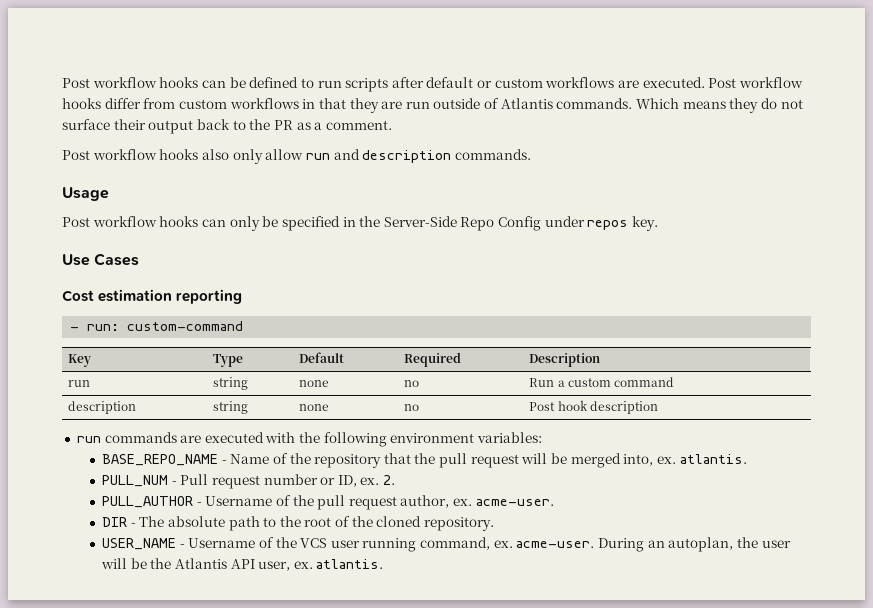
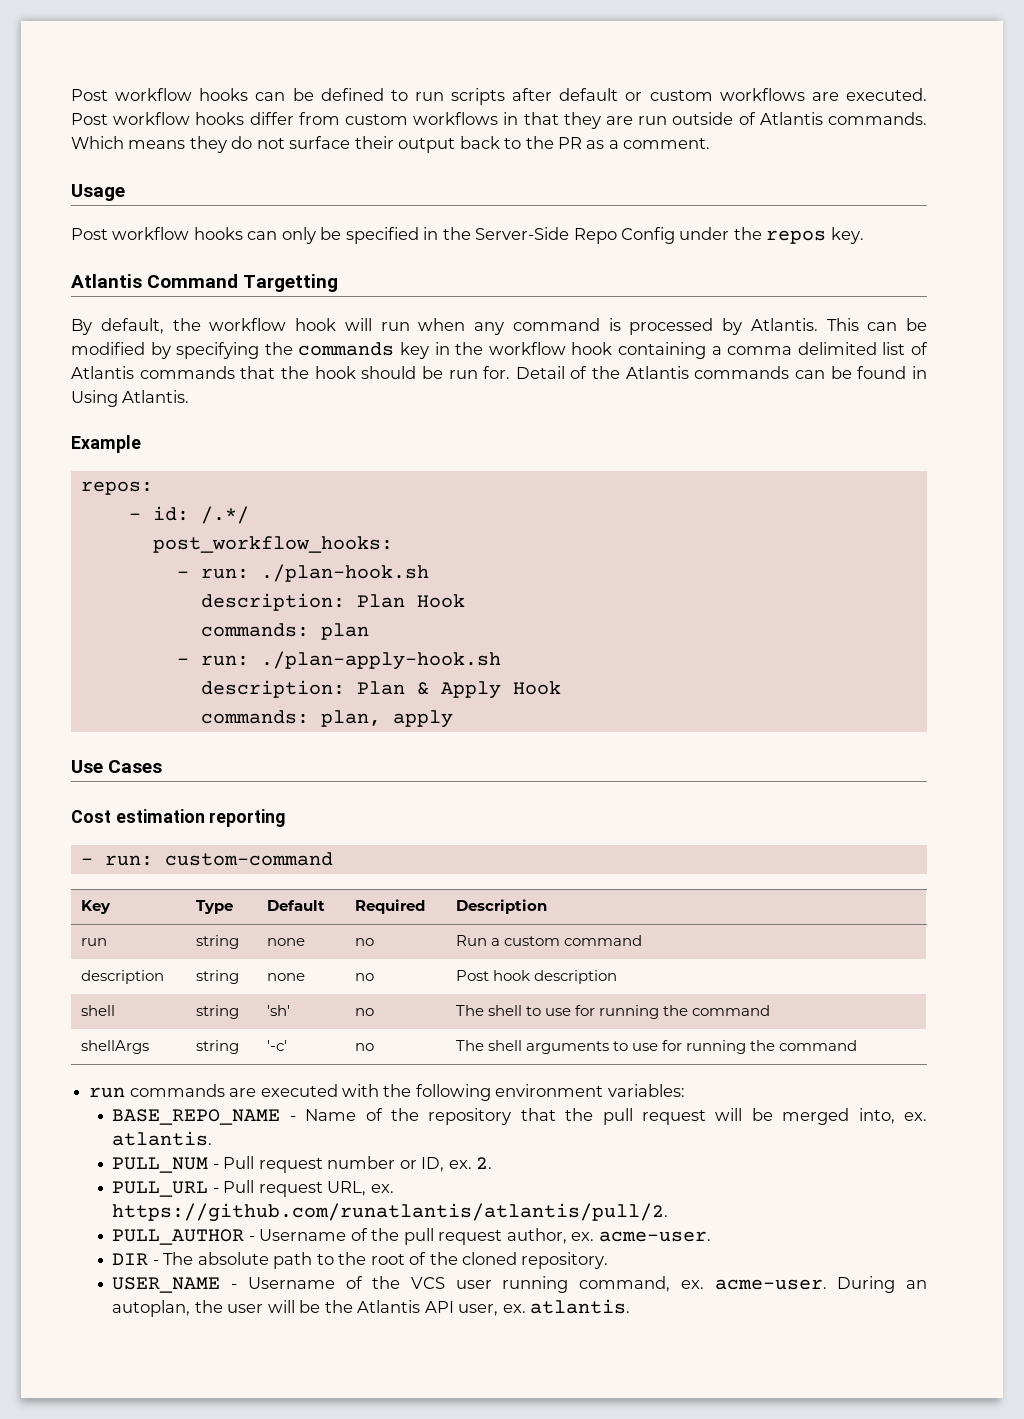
- Post workflow hooks also only allow run and description commands.
- Post workflow hooks can only be specified in the Server-Side Repo Config under repos key.
+ Post workflow hooks can only be specified in the Server-Side Repo Config under the repos key.
+ Atlantis Command Targetting
+ By default, the workflow hook will run when any command is processed by Atlantis. This can be modified by specifying the commands key in the workflow hook containing a comma delimited list of Atlantis commands that the hook should be run for. Detail of the Atlantis commands can be found in Using Atlantis.
+ Example
+ repos:
+ - id: /.*/
+ post_workflow_hooks:
+ - run: ./plan-hook.sh
+ description: Plan Hook
+ commands: plan
+ - run: ./plan-apply-hook.sh
+ description: Plan & Apply Hook
+ commands: plan, apply
+ shell | string | 'sh' | no | The shell to use for running the command
+ shellArgs | string | '-c' | no | The shell arguments to use for running the command
+ PULL_URL - Pull request URL, ex. https://github.com/runatlantis/atlantis/pull/2.

